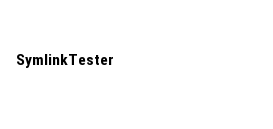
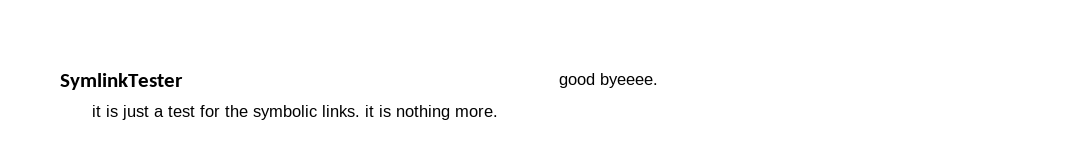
+ it is just a test for the symbolic links. it is nothing more. good byeeee.

